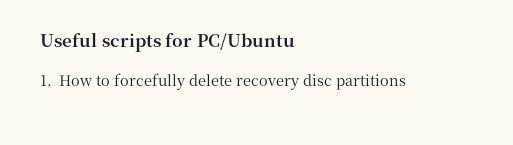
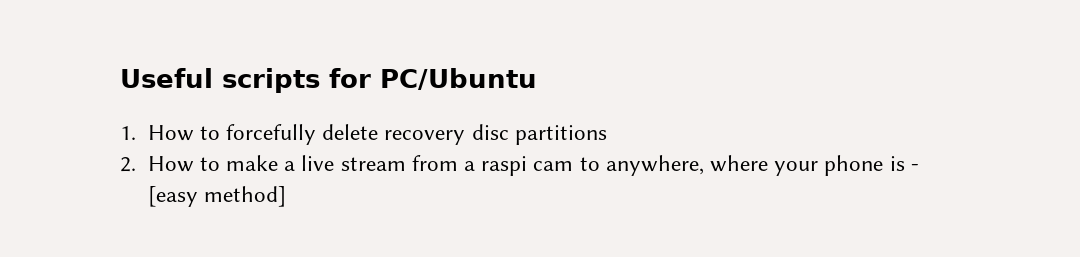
+ 2. How to make a live stream from a raspi cam to anywhere, where your phone is - [easy method]

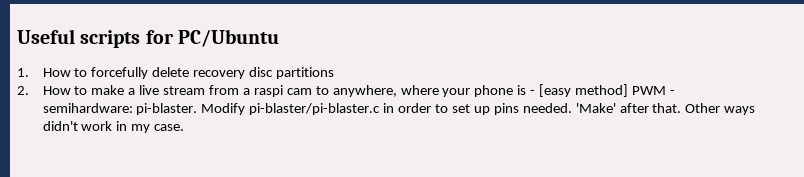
- 2. How to make a live stream from a raspi cam to anywhere, where your phone is - [easy method]
+ 2. How to make a live stream from a raspi cam to anywhere, where your phone is - [easy method] PWM - semihardware: pi-blaster. Modify pi-blaster/pi-blaster.c in order to set up pins needed. 'Make' after that. Other ways didn't work in my case.

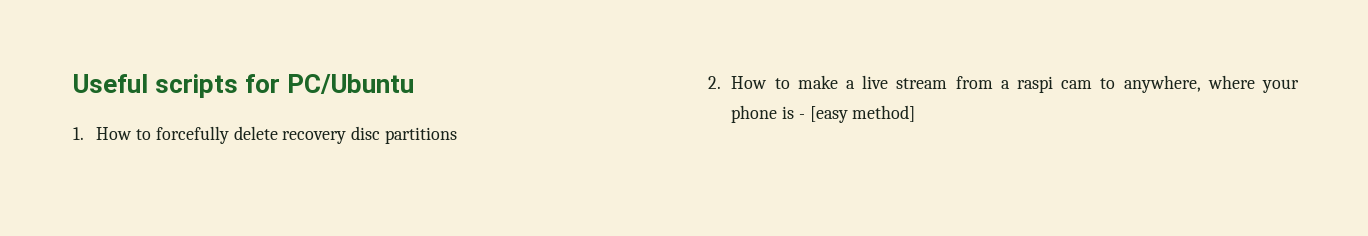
- 2. How to make a live stream from a raspi cam to anywhere, where your phone is - [easy method] PWM - semihardware: pi-blaster. Modify pi-blaster/pi-blaster.c in order to set up pins needed. 'Make' after that. Other ways didn't work in my case.
+ 2. How to make a live stream from a raspi cam to anywhere, where your phone is - [easy method]

